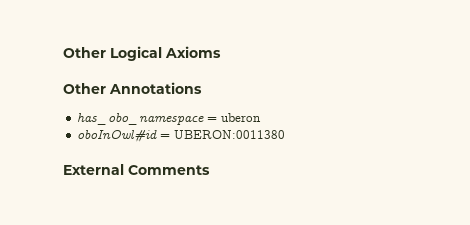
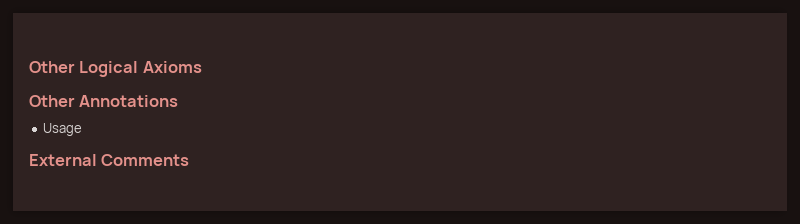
- has_obo_namespace = uberon
- oboInOwl#id = UBERON:0011380
+ Usage

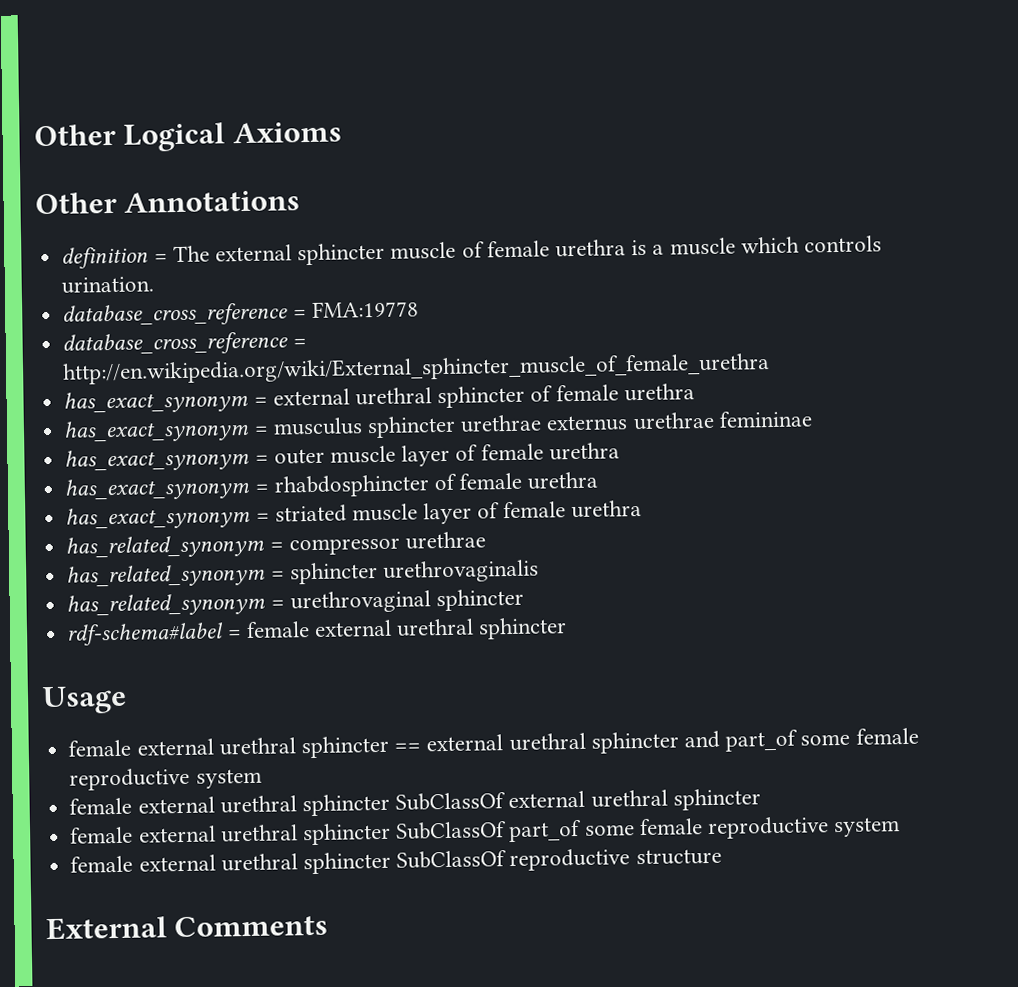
+ definition = The external sphincter muscle of female urethra is a muscle which controls urination.
+ database_cross_reference = FMA:19778
+ database_cross_reference = http://en.wikipedia.org/wiki/External_sphincter_muscle_of_female_urethra
+ has_exact_synonym = external urethral sphincter of female urethra
+ has_exact_synonym = musculus sphincter urethrae externus urethrae femininae
+ has_exact_synonym = outer muscle layer of female urethra
+ has_exact_synonym = rhabdosphincter of female urethra
+ has_exact_synonym = striated muscle layer of female urethra
+ has_related_synonym = compressor urethrae
+ has_related_synonym = sphincter urethrovaginalis
+ has_related_synonym = urethrovaginal sphincter
+ rdf-schema#label = female external urethral sphincter
  Usage
+ female external urethral sphincter == external urethral sphincter and part_of some female reproductive system
+ female external urethral sphincter SubClassOf external urethral sphincter
+ female external urethral sphincter SubClassOf part_of some female reproductive system
+ female external urethral sphincter SubClassOf reproductive structure

